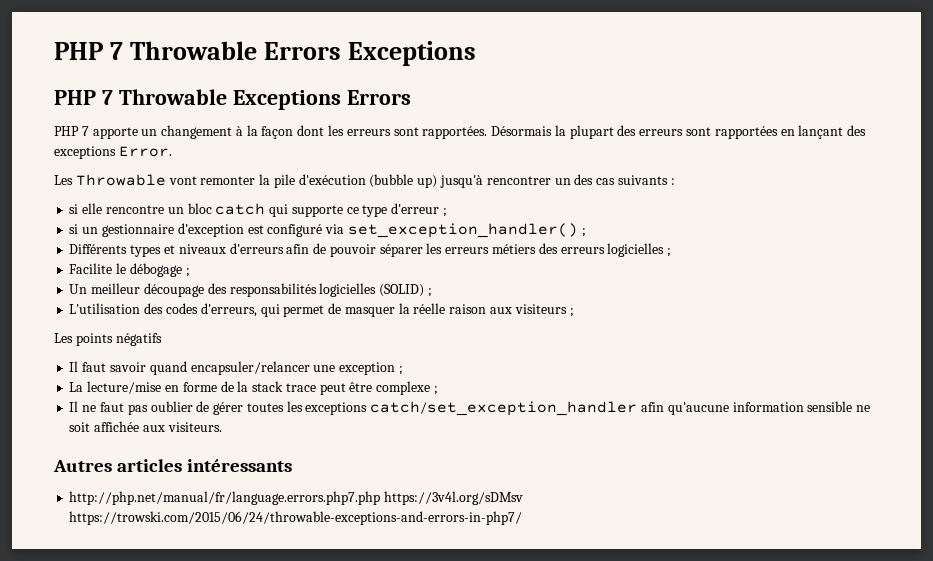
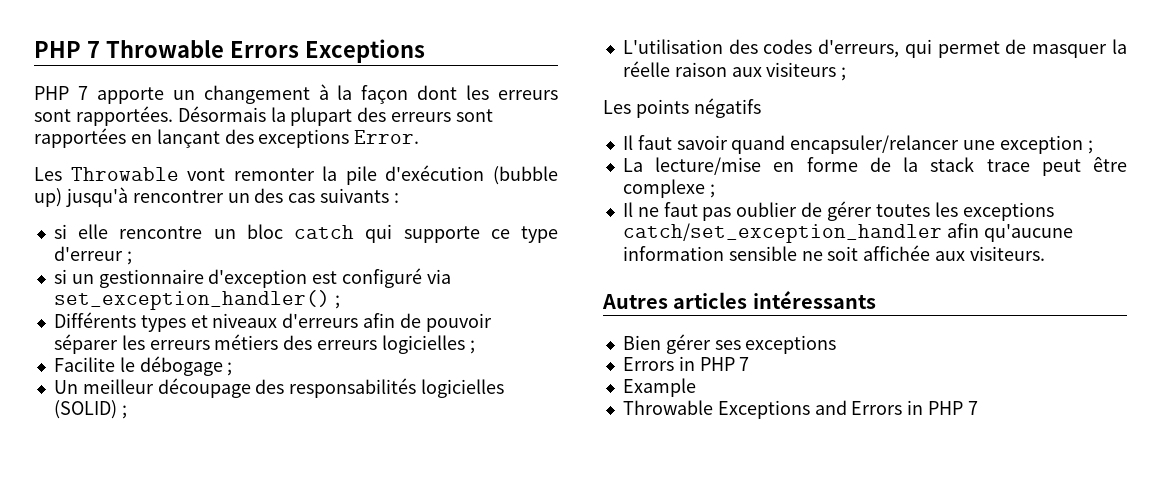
- PHP 7 Throwable Exceptions Errors
- http://php.net/manual/fr/language.errors.php7.php https://3v4l.org/sDMsv https://trowski.com/2015/06/24/throwable-exceptions-and-errors-in-php7/
+ Bien gérer ses exceptions
+ Errors in PHP 7
+ Example
+ Throwable Exceptions and Errors in PHP 7

